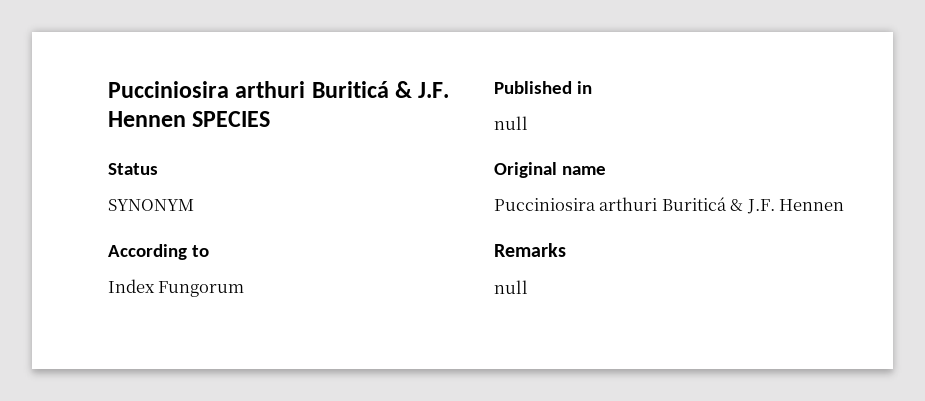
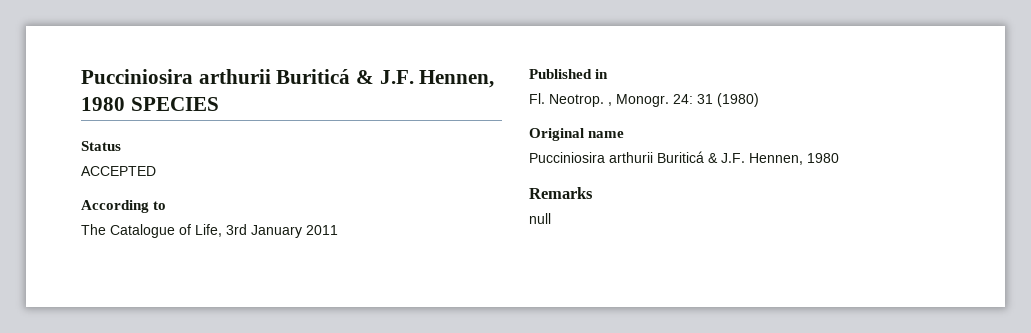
- Pucciniosira arthuri Buriticá & J.F. Hennen SPECIES
+ Pucciniosira arthurii Buriticá & J.F. Hennen, 1980 SPECIES
- SYNONYM
+ ACCEPTED
- Index Fungorum
+ The Catalogue of Life, 3rd January 2011
  Published in
- null
+ Fl. Neotrop. , Monogr. 24: 31 (1980)
  Original name
- Pucciniosira arthuri Buriticá & J.F. Hennen
+ Pucciniosira arthurii Buriticá & J.F. Hennen, 1980

